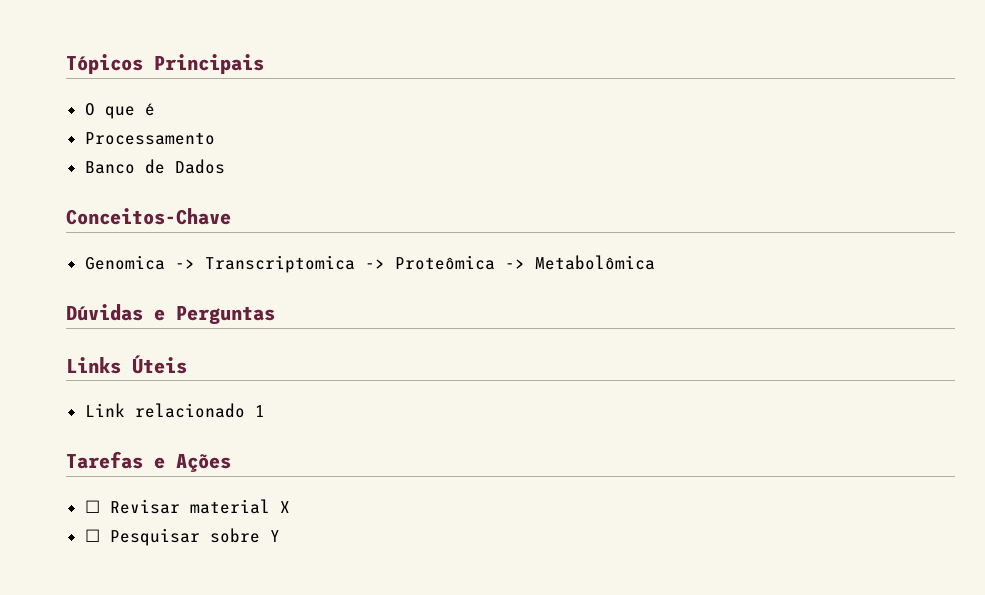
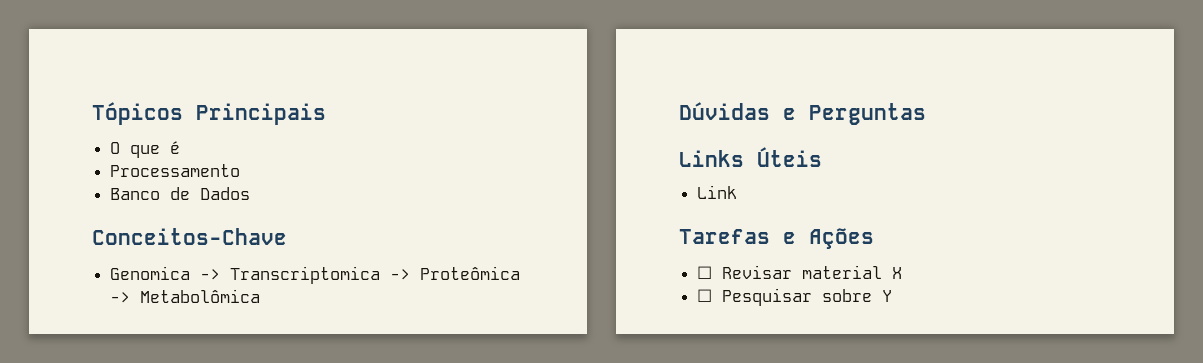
- Link relacionado 1
+ Link

